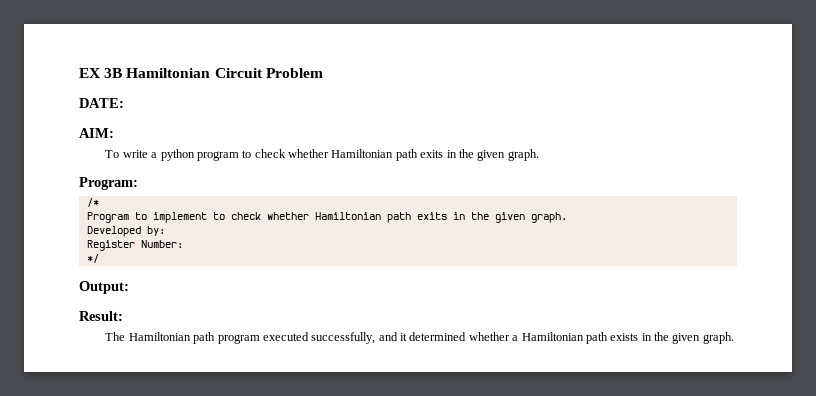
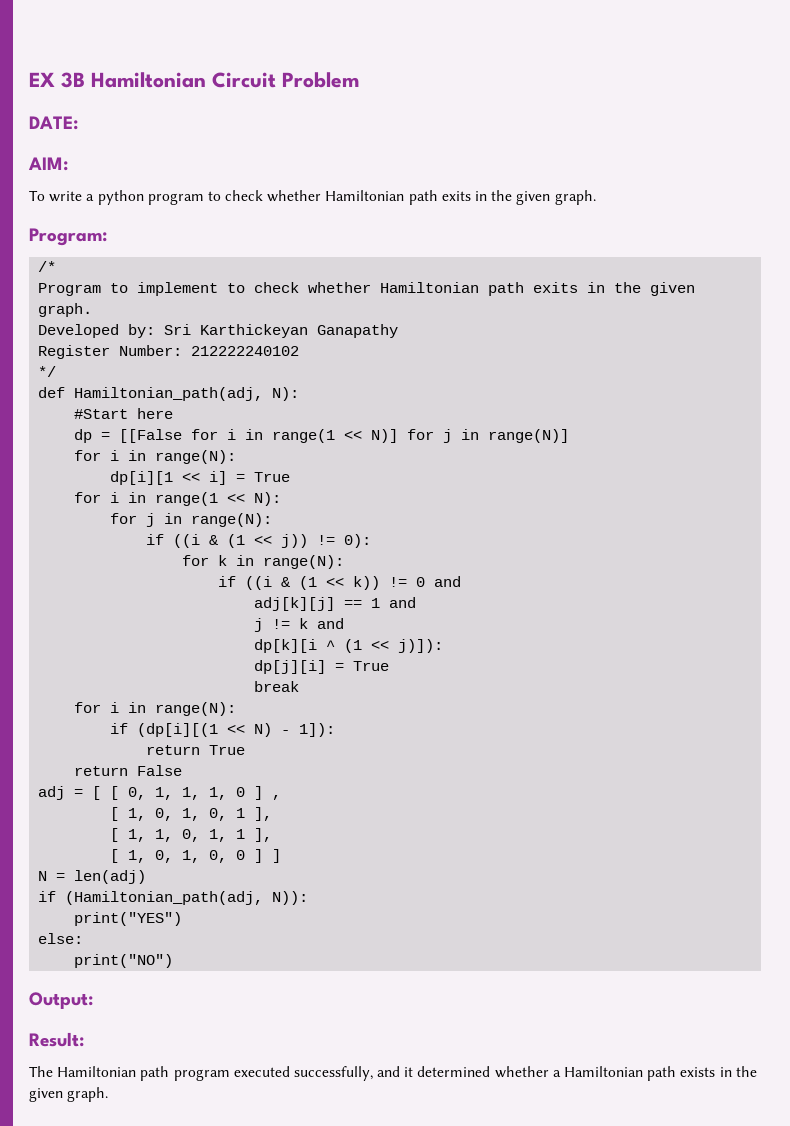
- Developed by:
+ Developed by: Sri Karthickeyan Ganapathy
- Register Number:
+ Register Number: 212222240102
+ def Hamiltonian_path(adj, N):
+ #Start here
+ dp = [[False for i in range(1 << N)] for j in range(N)]
+ for i in range(N):
+ dp[i][1 << i] = True
+ for i in range(1 << N):
+ for j in range(N):
+ if ((i & (1 << j)) != 0):
+ for k in range(N):
+ if ((i & (1 << k)) != 0 and
+ adj[k][j] == 1 and
+ j != k and
+ dp[k][i ^ (1 << j)]):
+ dp[j][i] = True
+ break
+ for i in range(N):
+ if (dp[i][(1 << N) - 1]):
+ return True
+ return False
+ adj = [ [ 0, 1, 1, 1, 0 ] ,
+ [ 1, 0, 1, 0, 1 ],
+ [ 1, 1, 0, 1, 1 ],
+ [ 1, 0, 1, 0, 0 ] ]
+ N = len(adj)
+ if (Hamiltonian_path(adj, N)):
+ print("YES")
+ else:
+ print("NO")

